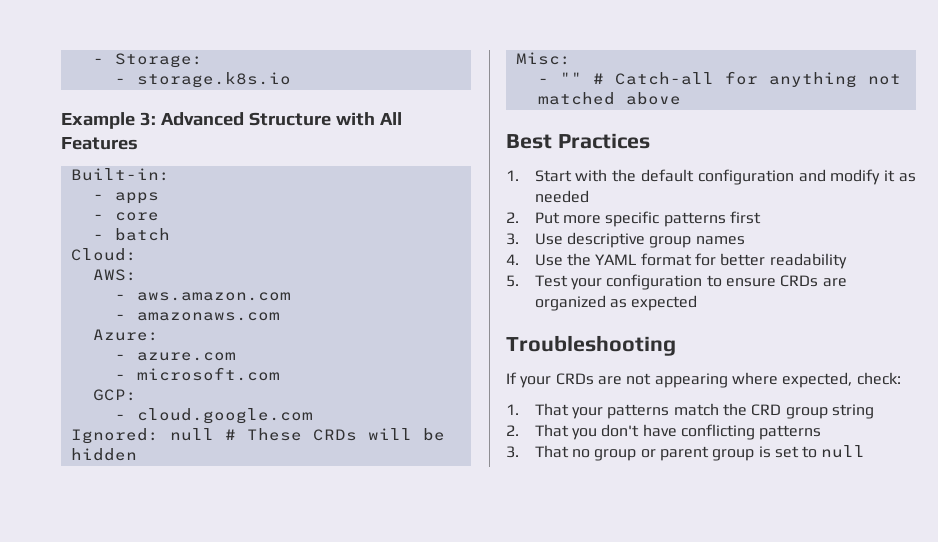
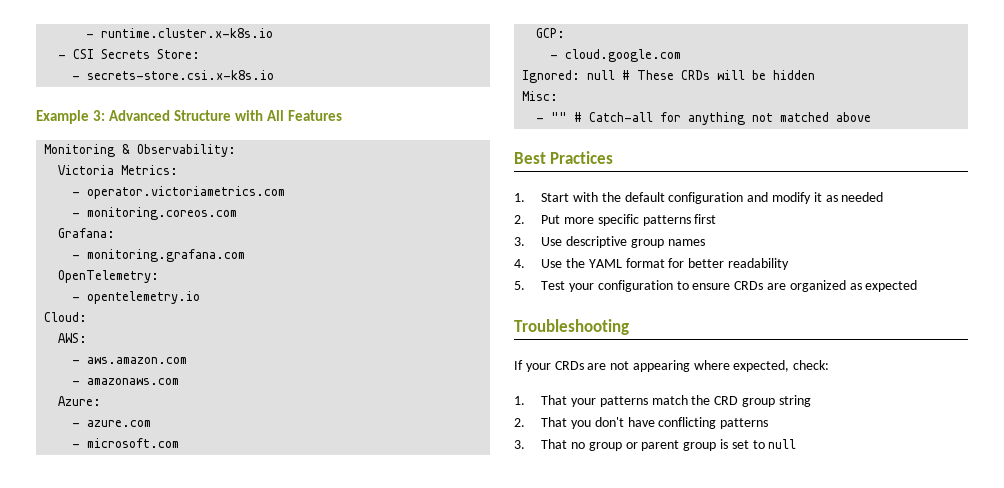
- - Storage:
- - storage.k8s.io
+ - runtime.cluster.x-k8s.io
+ - CSI Secrets Store:
+ - secrets-store.csi.x-k8s.io
- Built-in:
- - apps
- - core
- - batch
+ Monitoring & Observability:
+ Victoria Metrics:
+ - operator.victoriametrics.com
+ - monitoring.coreos.com
+ Grafana:
+ - monitoring.grafana.com
+ OpenTelemetry:
+ - opentelemetry.io

